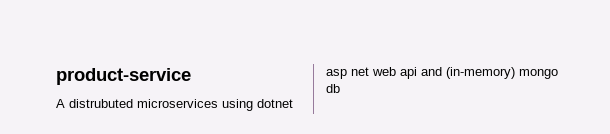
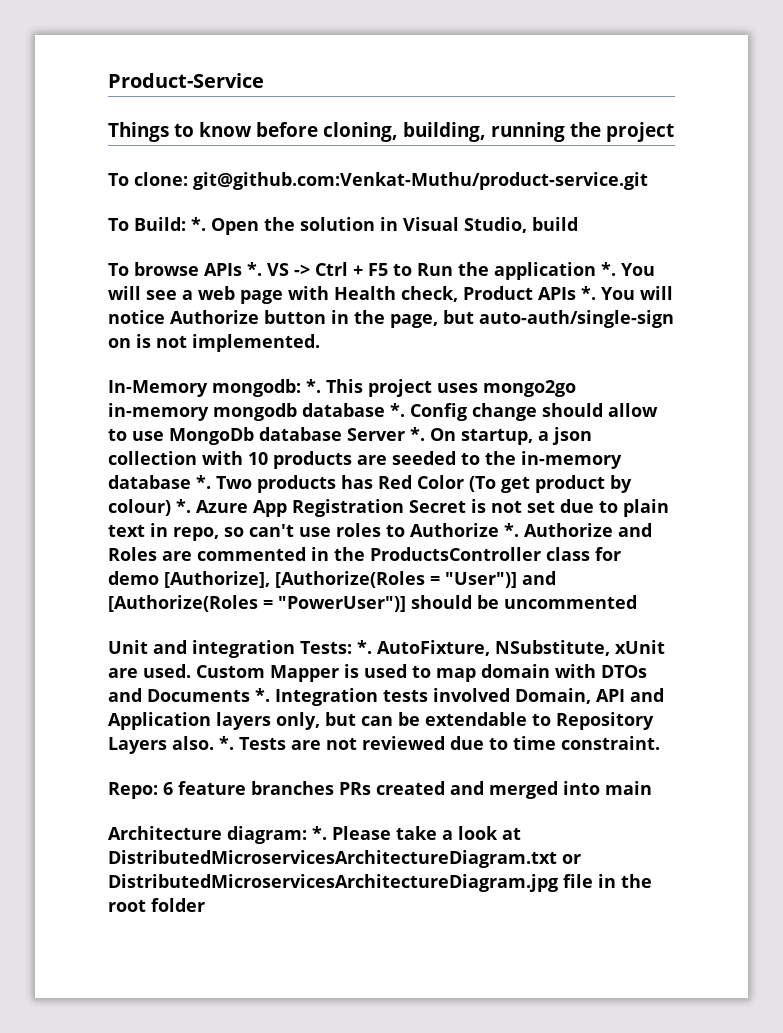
- product-service
- A distrubuted microservices using dotnet asp net web api and (in-memory) mongo db
+ Product-Service
+ Things to know before cloning, building, running the project
+ To clone: git@github.com:Venkat-Muthu/product-service.git
+ To Build: *. Open the solution in Visual Studio, build
+ To browse APIs *. VS -> Ctrl + F5 to Run the application *. You will see a web page with Health check, Product APIs *. You will notice Authorize button in the page, but auto-auth/single-sign on is not implemented.
+ In-Memory mongodb: *. This project uses mongo2go in-memory mongodb database *. Config change should allow to use MongoDb database Server *. On startup, a json collection with 10 products are seeded to the in-memory database *. Two products has Red Color (To get product by colour) *. Azure App Registration Secret is not set due to plain text in repo, so can't use roles to Authorize *. Authorize and Roles are commented in the ProductsController class for demo [Authorize], [Authorize(Roles = "User")] and [Authorize(Roles = "PowerUser")] should be uncommented
+ Unit and integration Tests: *. AutoFixture, NSubstitute, xUnit are used. Custom Mapper is used to map domain with DTOs and Documents *. Integration tests involved Domain, API and Application layers only, but can be extendable to Repository Layers also. *. Tests are not reviewed due to time constraint.
+ Repo: 6 feature branches PRs created and merged into main
+ Architecture diagram: *. Please take a look at DistributedMicroservicesArchitectureDiagram.txt or DistributedMicroservicesArchitectureDiagram.jpg file in the root folder

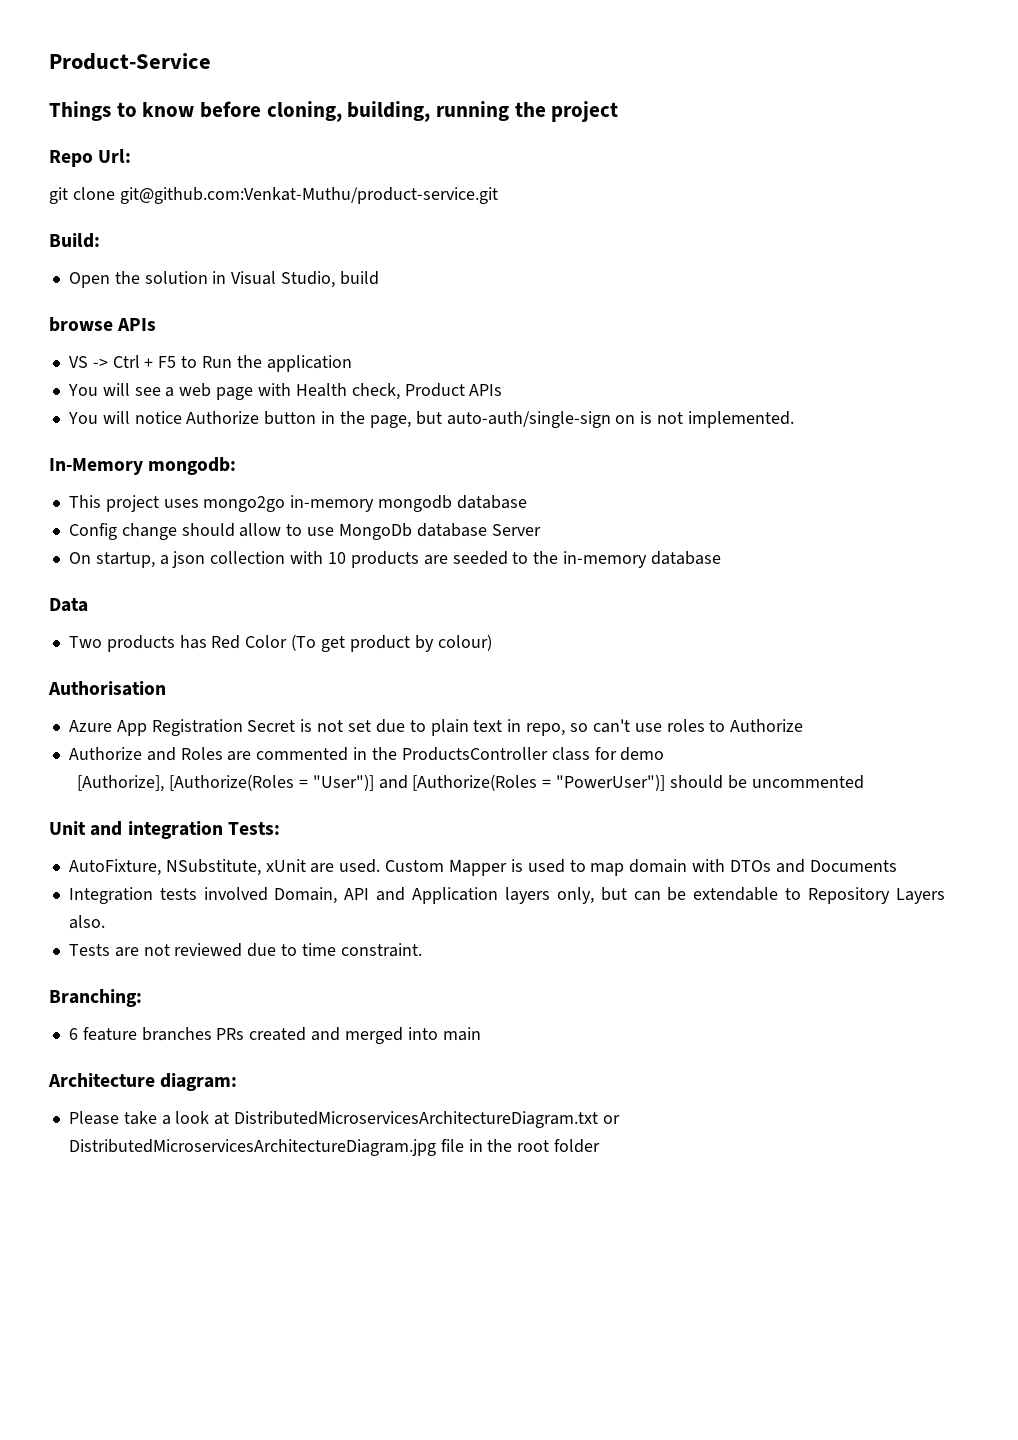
- To clone: git@github.com:Venkat-Muthu/product-service.git
+ Repo Url:
+ git clone git@github.com:Venkat-Muthu/product-service.git
- To Build: *. Open the solution in Visual Studio, build
+ Build:
+ Open the solution in Visual Studio, build
- To browse APIs *. VS -> Ctrl + F5 to Run the application *. You will see a web page with Health check, Product APIs *. You will notice Authorize button in the page, but auto-auth/single-sign on is not implemented.
+ browse APIs
+ VS -> Ctrl + F5 to Run the application
+ You will see a web page with Health check, Product APIs
+ You will notice Authorize button in the page, but auto-auth/single-sign on is not implemented.
- In-Memory mongodb: *. This project uses mongo2go in-memory mongodb database *. Config change should allow to use MongoDb database Server *. On startup, a json collection with 10 products are seeded to the in-memory database *. Two products has Red Color (To get product by colour) *. Azure App Registration Secret is not set due to plain text in repo, so can't use roles to Authorize *. Authorize and Roles are commented in the ProductsController class for demo [Authorize], [Authorize(Roles = "User")] and [Authorize(Roles = "PowerUser")] should be uncommented
+ In-Memory mongodb:
+ This project uses mongo2go in-memory mongodb database
+ Config change should allow to use MongoDb database Server
+ On startup, a json collection with 10 products are seeded to the in-memory database
+ Data
+ Two products has Red Color (To get product by colour)
+ Authorisation
+ Azure App Registration Secret is not set due to plain text in repo, so can't use roles to Authorize
+ Authorize and Roles are commented in the ProductsController class for demo
+ [Authorize], [Authorize(Roles = "User")] and [Authorize(Roles = "PowerUser")] should be uncommented
- Unit and integration Tests: *. AutoFixture, NSubstitute, xUnit are used.
+ Unit and integration Tests:
+ AutoFixture, NSubstitute, xUnit are used.
- Custom Mapper is used to map domain with DTOs and Documents *. Integration tests involved Domain, API and Application layers only, but can be extendable to Repository Layers also. *. Tests are not reviewed due to time constraint.
+ Custom Mapper is used to map domain with DTOs and Documents
+ Integration tests involved Domain, API and Application layers only, but can be extendable to Repository Layers also.
+ Tests are not reviewed due to time constraint.
- Repo: 6 feature branches PRs created and merged into main
+ Branching:
+ 6 feature branches PRs created and merged into main
- Architecture diagram: *. Please take a look at DistributedMicroservicesArchitectureDiagram.txt or DistributedMicroservicesArchitectureDiagram.jpg file in the root folder
+ Architecture diagram:
+ Please take a look at DistributedMicroservicesArchitectureDiagram.txt or DistributedMicroservicesArchitectureDiagram.jpg file in the root folder

